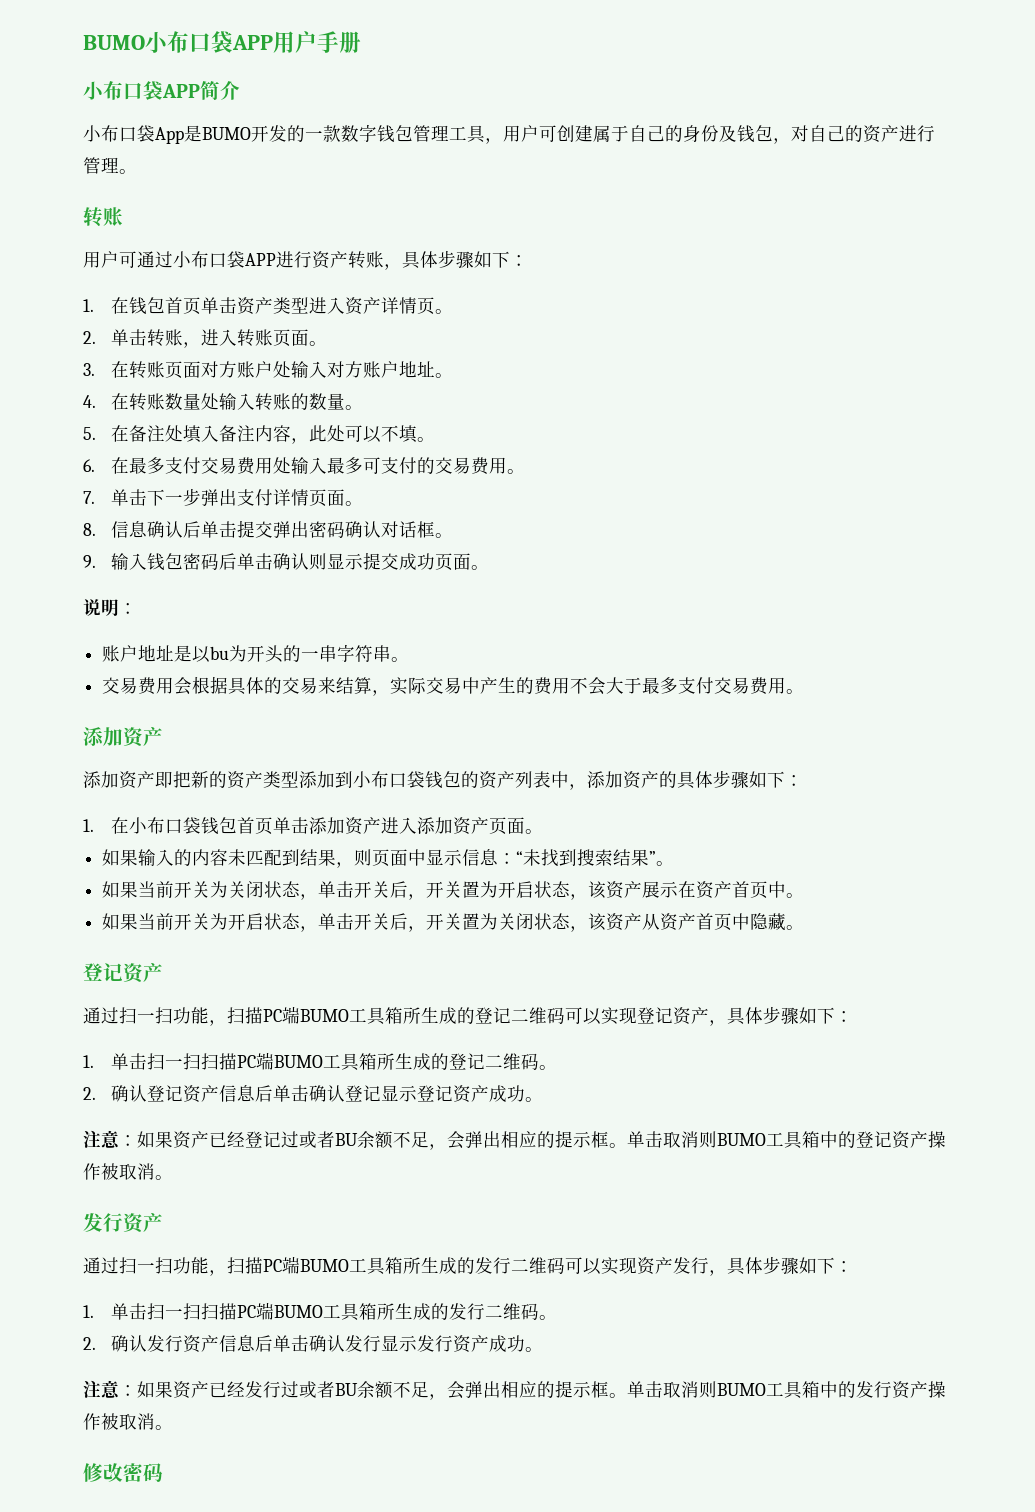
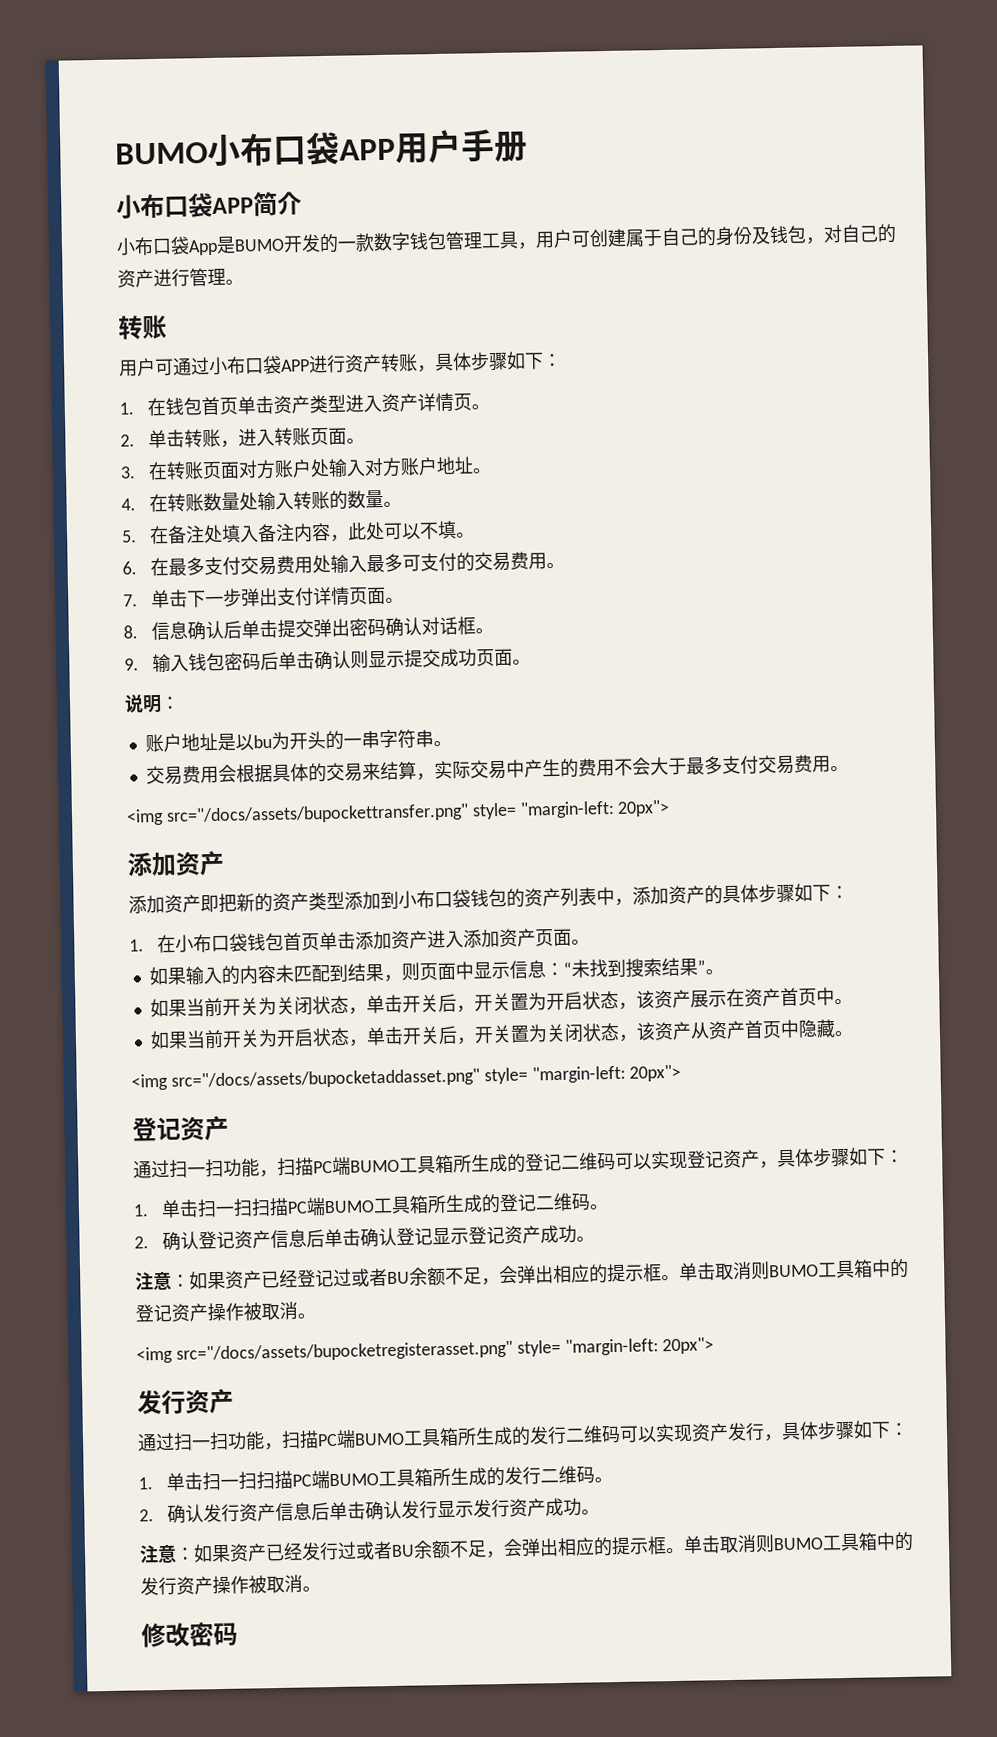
+ <img src="/docs/assets/bupockettransfer.png" style= "margin-left: 20px">
+ <img src="/docs/assets/bupocketaddasset.png" style= "margin-left: 20px">
+ <img src="/docs/assets/bupocketregisterasset.png" style= "margin-left: 20px">

